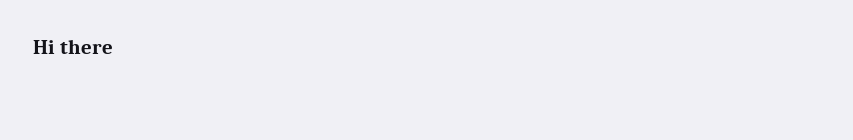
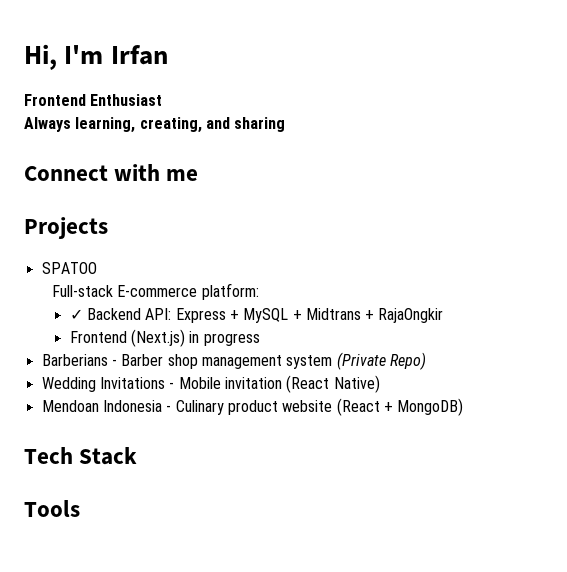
- Hi there
+ Hi, I'm Irfan
+ Frontend Enthusiast
+ Always learning, creating, and sharing
+ Connect with me
+ Projects
+ SPATOO
+ Full-stack E-commerce platform:
+ ✓ Backend API: Express + MySQL + Midtrans + RajaOngkir
+ Frontend (Next.js) in progress
+ Barberians - Barber shop management system (Private Repo)
+ Wedding Invitations - Mobile invitation (React Native)
+ Mendoan Indonesia - Culinary product website (React + MongoDB)
+ Tech Stack
+ Tools

